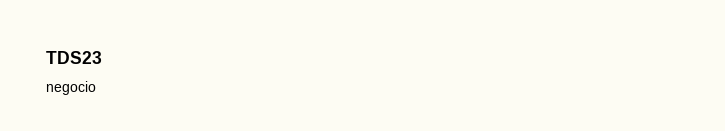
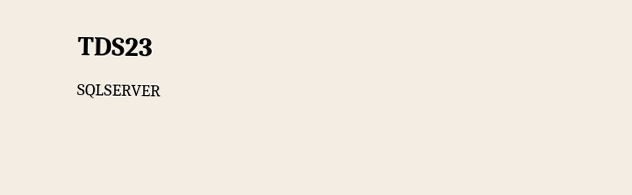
- negocio
+ SQLSERVER

